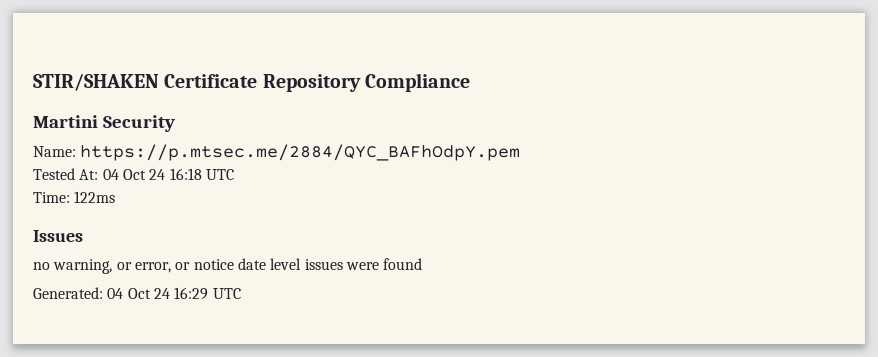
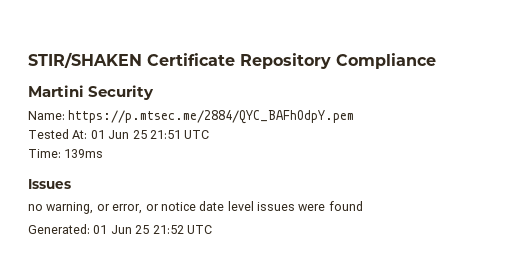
- Tested At: 04 Oct 24 16:18 UTC
+ Tested At: 01 Jun 25 21:51 UTC
- Time: 122ms
+ Time: 139ms
- Generated: 04 Oct 24 16:29 UTC
+ Generated: 01 Jun 25 21:52 UTC

